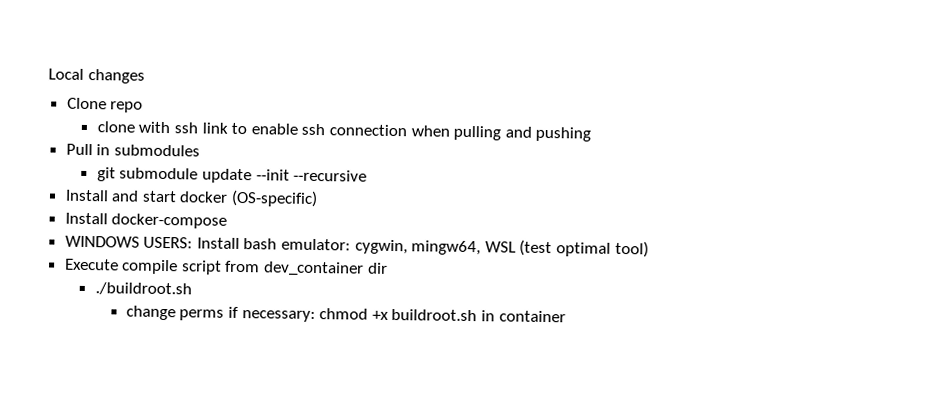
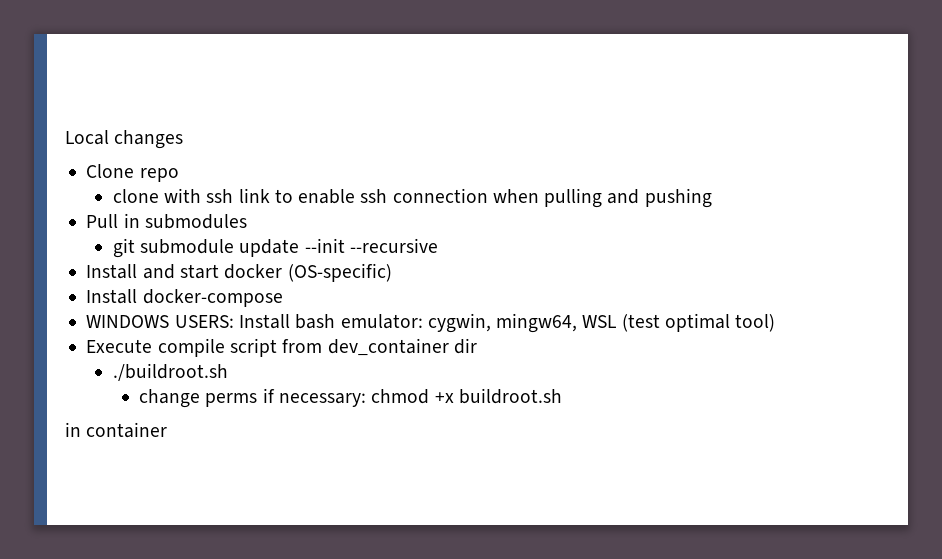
- change perms if necessary: chmod +x buildroot.sh in container
+ change perms if necessary: chmod +x buildroot.sh
+ in container

